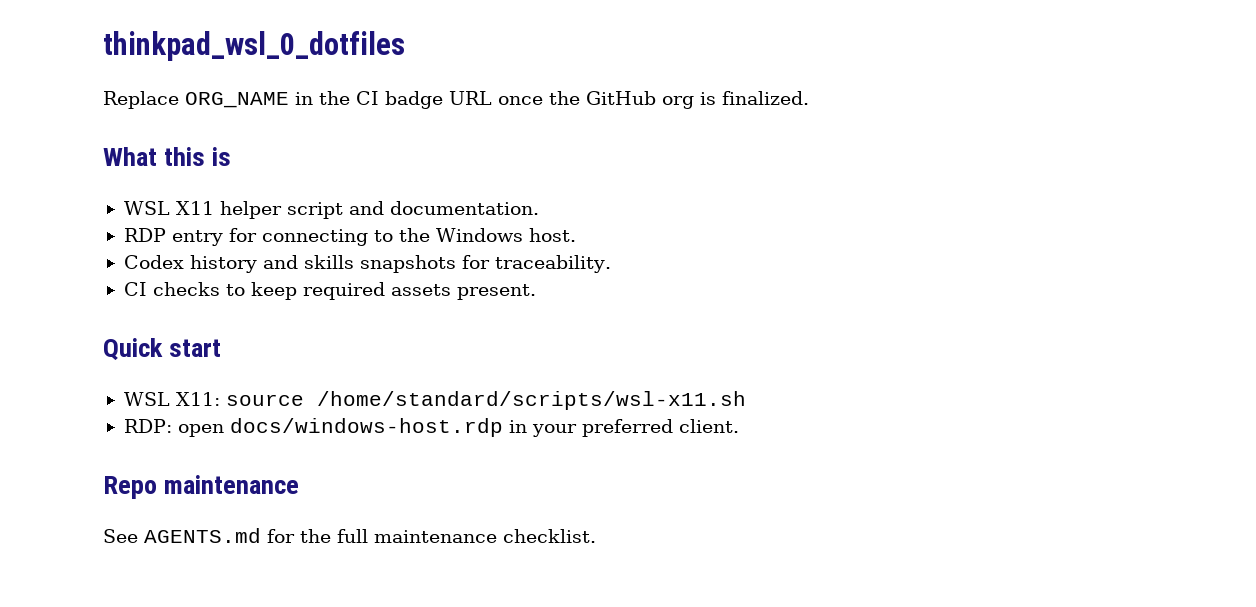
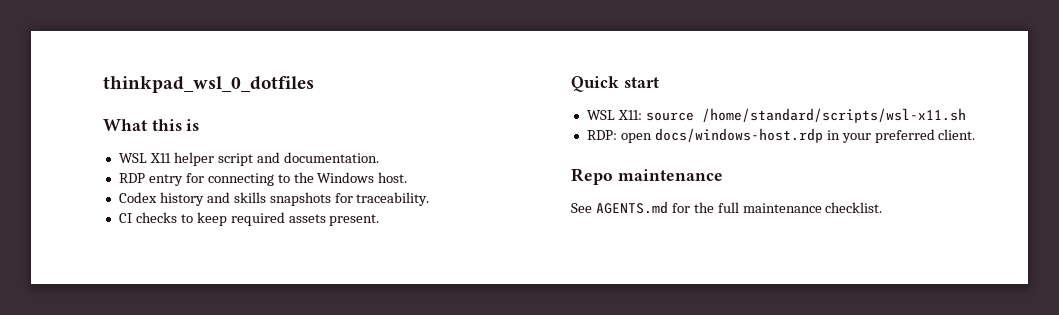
- Replace ORG_NAME in the CI badge URL once the GitHub org is finalized.

